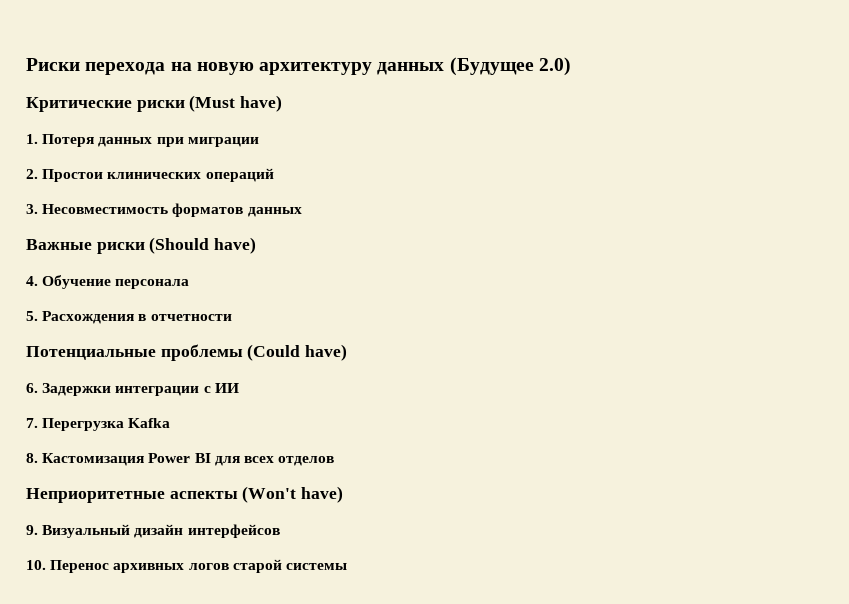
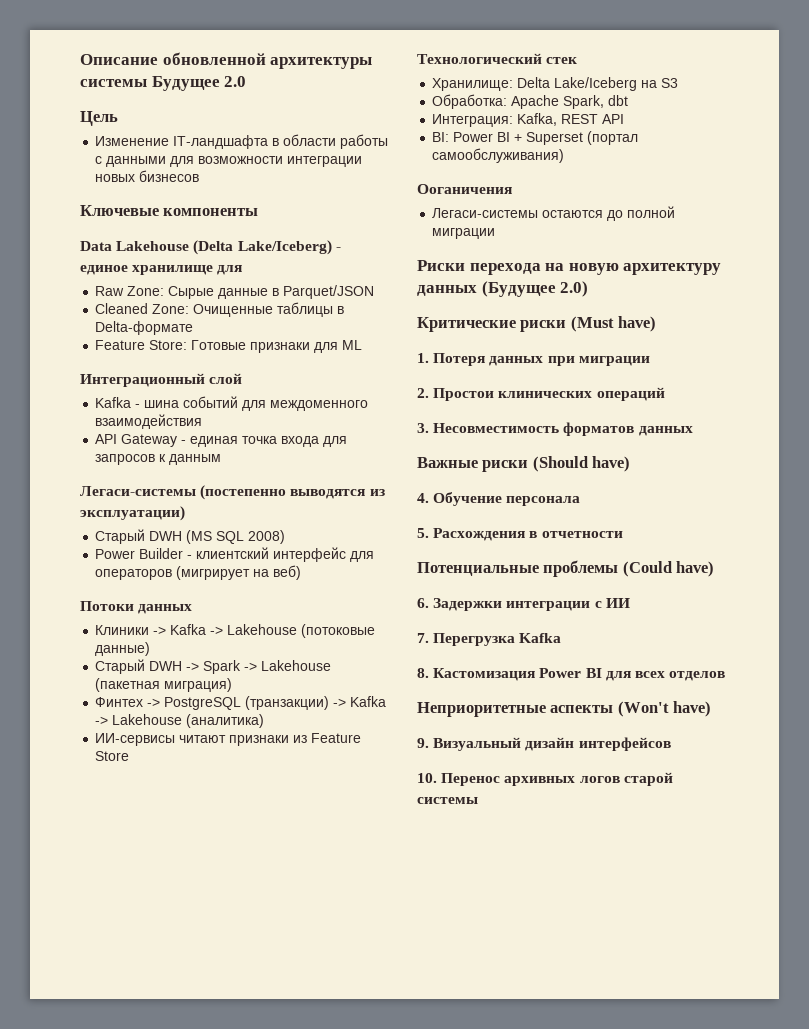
+ Описание обновленной архитектуры системы Будущее 2.0
+ Цель
+ Изменение IT-ландшафта в области работы с данными для возможности интеграции новых бизнесов
+ Ключевые компоненты
+ Data Lakehouse (Delta Lake/Iceberg) - единое хранилище для
+ Raw Zone: Сырые данные в Parquet/JSON
+ Cleaned Zone: Очищенные таблицы в Delta-формате
+ Feature Store: Готовые признаки для ML
+ Интеграционный слой
+ Kafka - шина событий для междоменного взаимодействия
+ API Gateway - единая точка входа для запросов к данным
+ Легаси-системы (постепенно выводятся из эксплуатации)
+ Старый DWH (MS SQL 2008)
+ Power Builder - клиентский интерфейс для операторов (мигрирует на веб)
+ Потоки данных
+ Клиники -> Kafka -> Lakehouse (потоковые данные)
+ Старый DWH -> Spark -> Lakehouse (пакетная миграция)
+ Финтех -> PostgreSQL (транзакции) -> Kafka -> Lakehouse (аналитика)
+ ИИ-сервисы читают признаки из Feature Store
+ Технологический стек
+ Хранилище: Delta Lake/Iceberg на S3
+ Обработка: Apache Spark, dbt
+ Интеграция: Kafka, REST API
+ BI: Power BI + Superset (портал самообслуживания)
+ Ооганичения
+ Легаси-системы остаются до полной миграции

